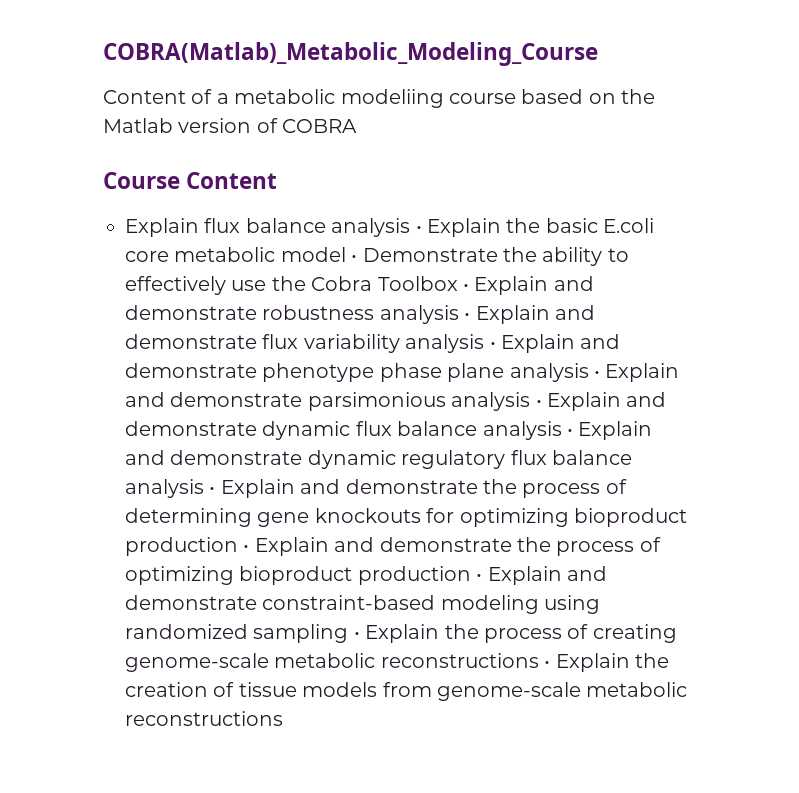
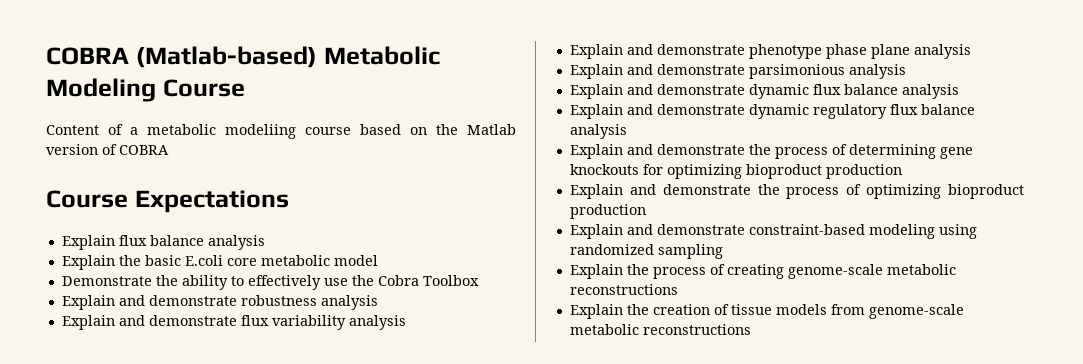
- COBRA(Matlab)_Metabolic_Modeling_Course
+ COBRA (Matlab-based) Metabolic Modeling Course
- Course Content
+ Course Expectations
- Explain flux balance analysis • Explain the basic E.coli core metabolic model • Demonstrate the ability to effectively use the Cobra Toolbox • Explain and demonstrate robustness analysis • Explain and demonstrate flux variability analysis • Explain and demonstrate phenotype phase plane analysis • Explain and demonstrate parsimonious analysis • Explain and demonstrate dynamic flux balance analysis • Explain and demonstrate dynamic regulatory flux balance analysis • Explain and demonstrate the process of determining gene knockouts for optimizing bioproduct production • Explain and demonstrate the process of optimizing bioproduct production • Explain and demonstrate constraint-based modeling using randomized sampling • Explain the process of creating genome-scale metabolic reconstructions • Explain the creation of tissue models from genome-scale metabolic reconstructions
+ Explain flux balance analysis
+ Explain the basic E.coli core metabolic model
+ Demonstrate the ability to effectively use the Cobra Toolbox
+ Explain and demonstrate robustness analysis
+ Explain and demonstrate flux variability analysis
+ Explain and demonstrate phenotype phase plane analysis
+ Explain and demonstrate parsimonious analysis
+ Explain and demonstrate dynamic flux balance analysis
+ Explain and demonstrate dynamic regulatory flux balance analysis
+ Explain and demonstrate the process of determining gene knockouts for optimizing bioproduct production
+ Explain and demonstrate the process of optimizing bioproduct production
+ Explain and demonstrate constraint-based modeling using randomized sampling
+ Explain the process of creating genome-scale metabolic reconstructions
+ Explain the creation of tissue models from genome-scale metabolic reconstructions

